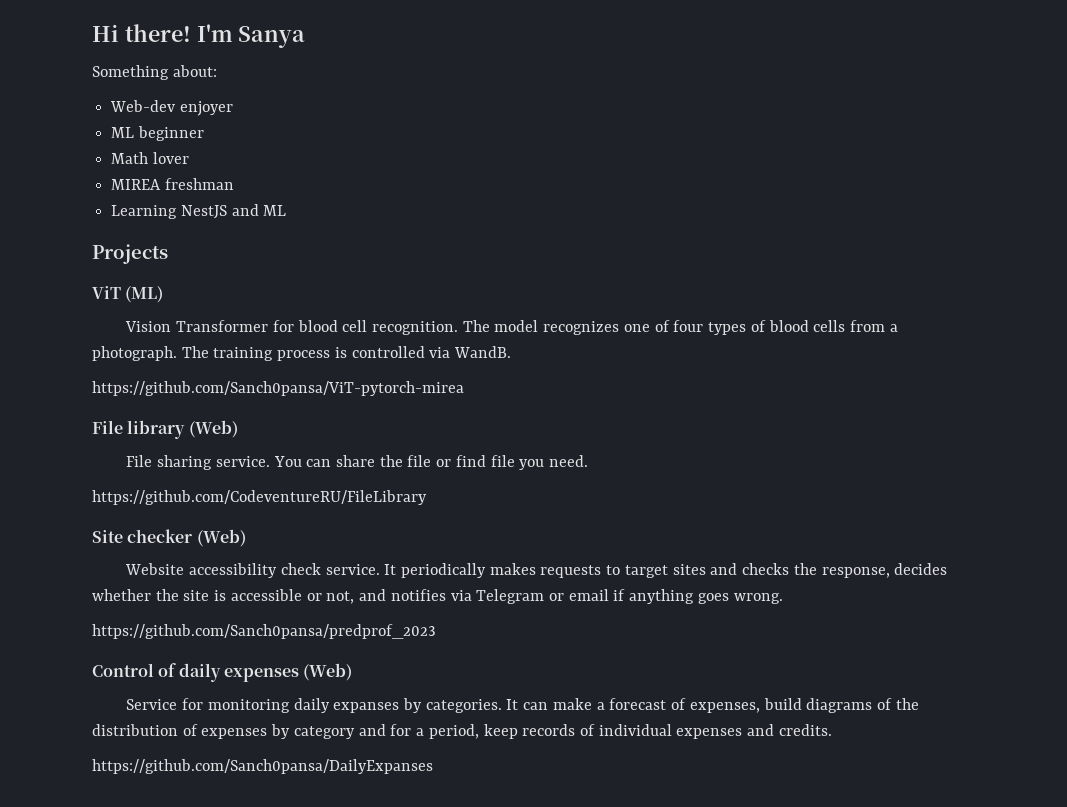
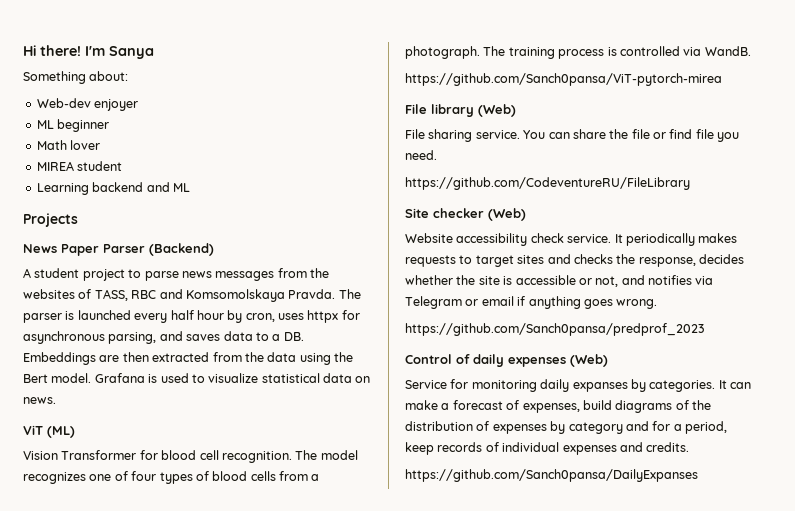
- MIREA freshman
+ MIREA student
- Learning NestJS and ML
+ Learning backend and ML
+ News Paper Parser (Backend)
+ A student project to parse news messages from the websites of TASS, RBC and Komsomolskaya Pravda. The parser is launched every half hour by cron, uses httpx for asynchronous parsing, and saves data to a DB. Embeddings are then extracted from the data using the Bert model. Grafana is used to visualize statistical data on news.

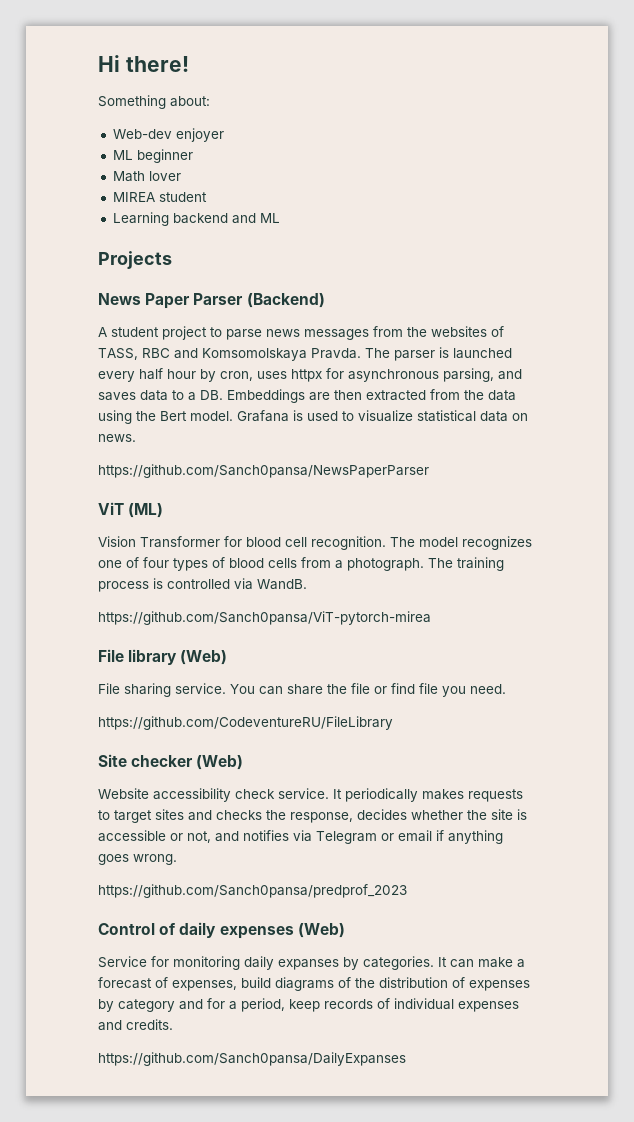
- I'm Sanya
+ https://github.com/Sanch0pansa/NewsPaperParser

